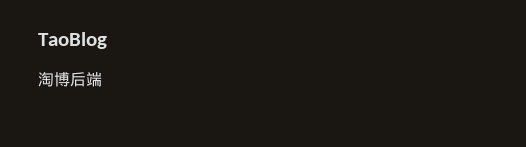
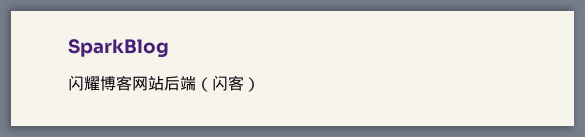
- TaoBlog
- 淘博后端
+ SparkBlog
+ 闪耀博客网站后端（闪客）

